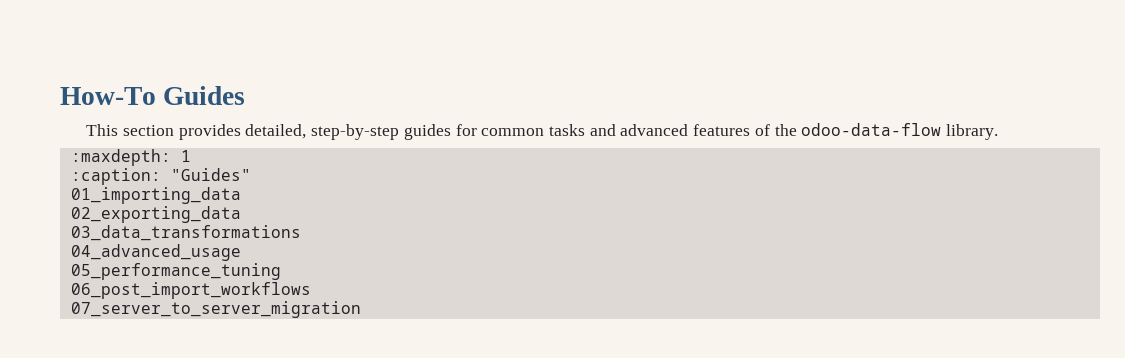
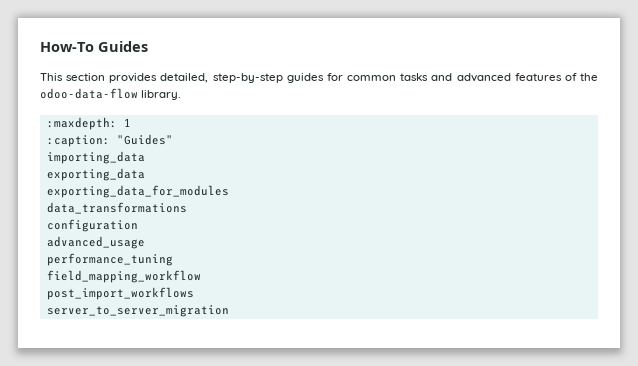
- 01_importing_data
- 02_exporting_data
- 03_data_transformations
- 04_advanced_usage
- 05_performance_tuning
- 06_post_import_workflows
- 07_server_to_server_migration
+ importing_data
+ exporting_data
+ exporting_data_for_modules
+ data_transformations
+ configuration
+ advanced_usage
+ performance_tuning
+ field_mapping_workflow
+ post_import_workflows
+ server_to_server_migration

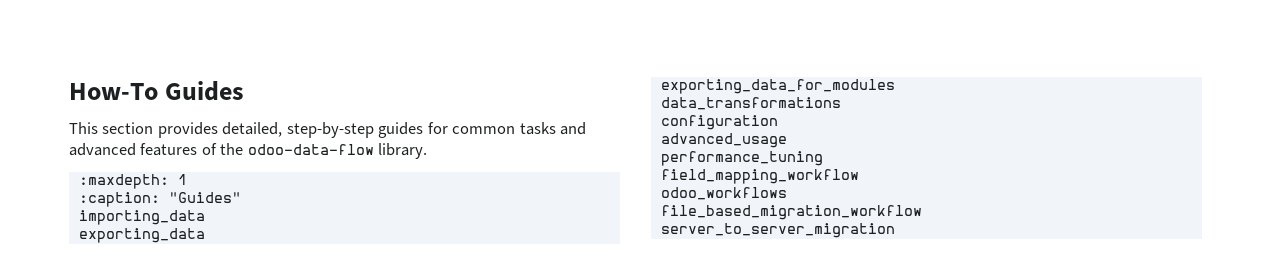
- post_import_workflows
+ odoo_workflows
+ file_based_migration_workflow

